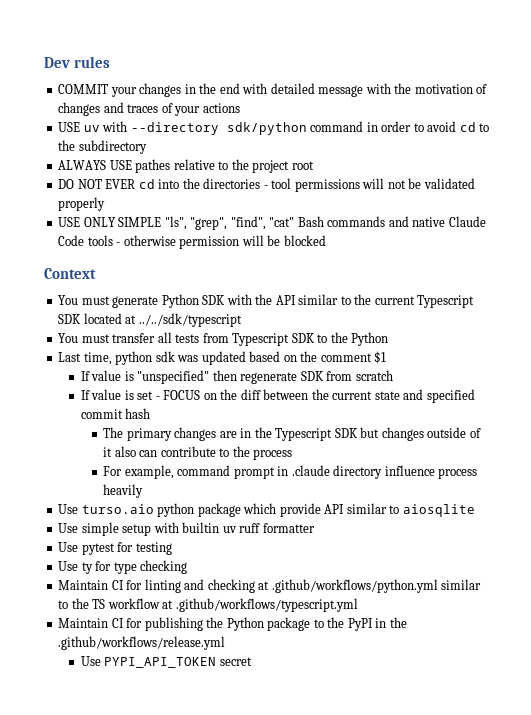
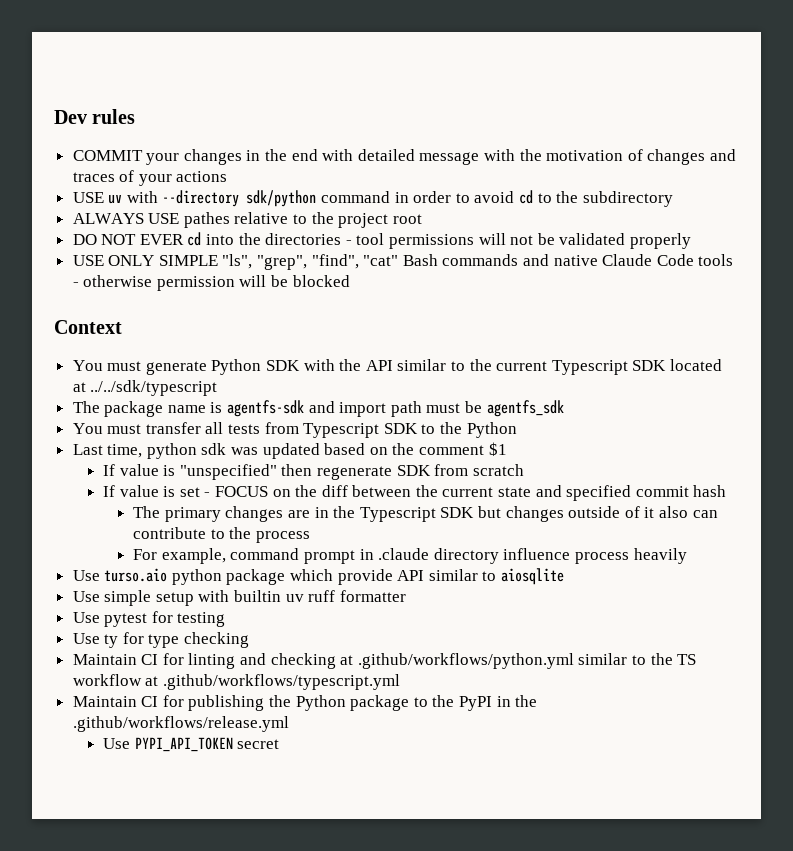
+ The package name is agentfs-sdk and import path must be agentfs_sdk

